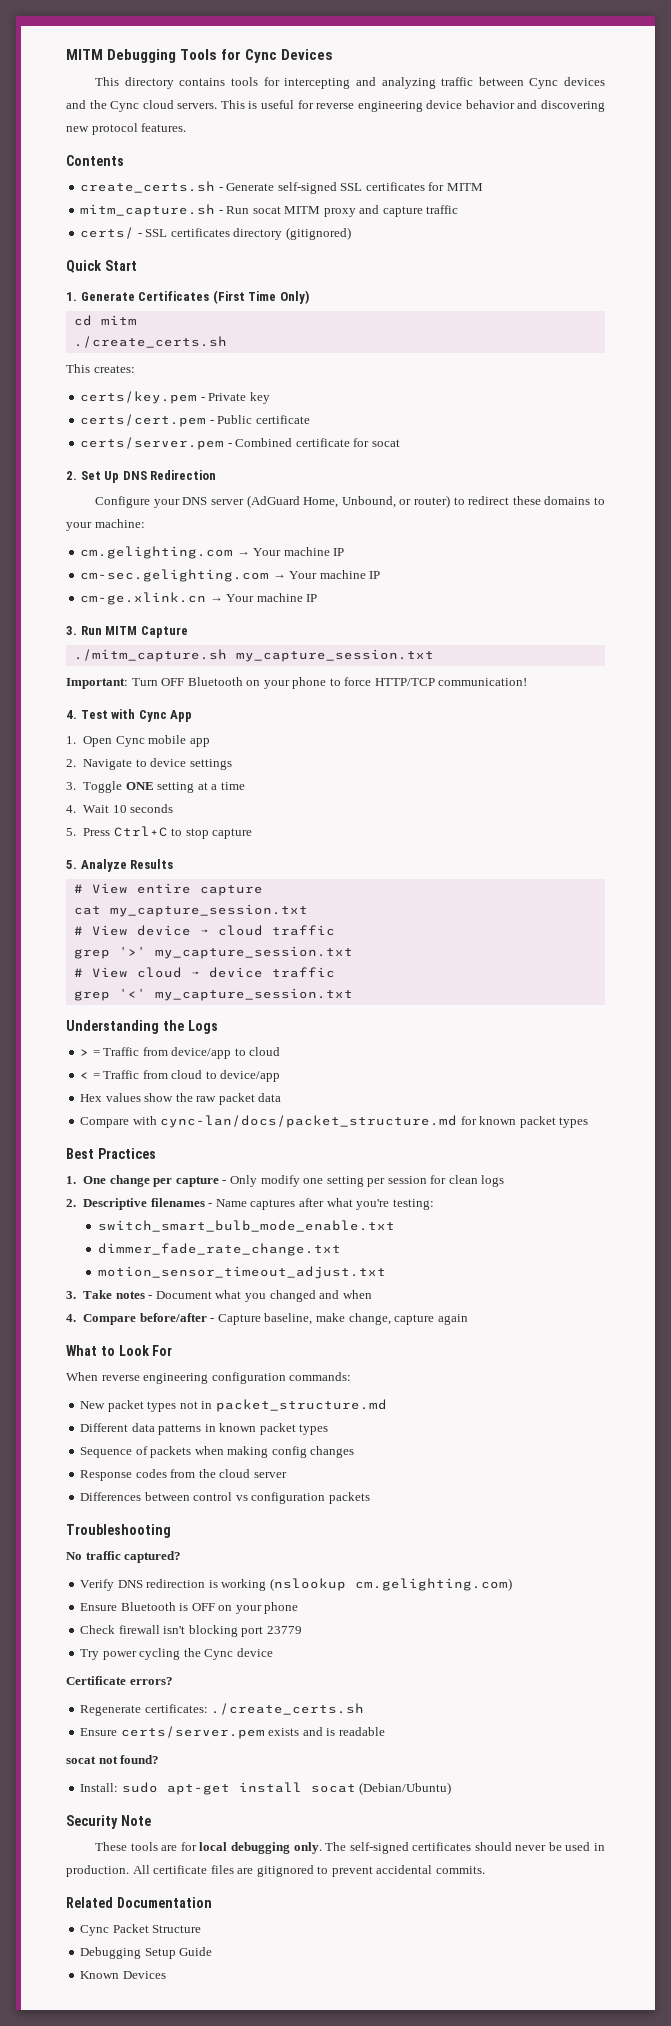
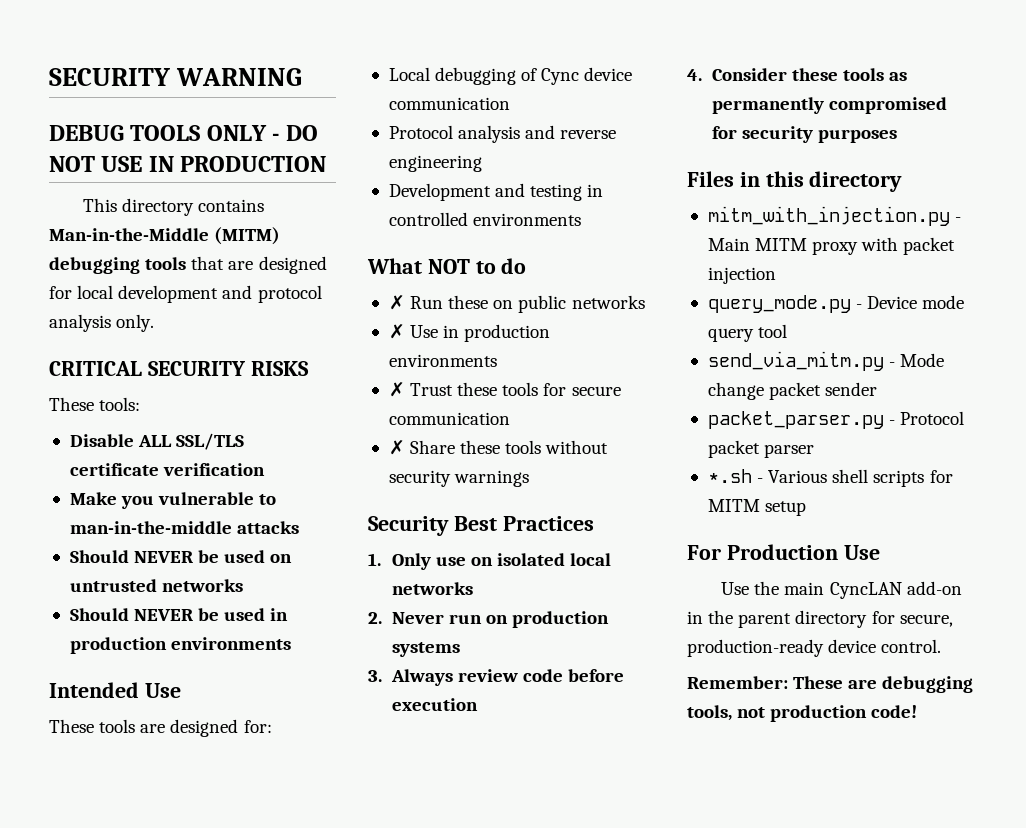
- MITM Debugging Tools for Cync Devices
- This directory contains tools for intercepting and analyzing traffic between Cync devices and the Cync cloud servers. This is useful for reverse engineering device behavior and discovering new protocol features.
- Contents
- create_certs.sh - Generate self-signed SSL certificates for MITM
- mitm_capture.sh - Run socat MITM proxy and capture traffic
- certs/ - SSL certificates directory (gitignored)
- Quick Start
- 1. Generate Certificates (First Time Only)
- cd mitm
- ./create_certs.sh
- This creates:
- certs/key.pem - Private key
- certs/cert.pem - Public certificate
- certs/server.pem - Combined certificate for socat
- 2. Set Up DNS Redirection
- Configure your DNS server (AdGuard Home, Unbound, or router) to redirect these domains to your machine:
- cm.gelighting.com → Your machine IP
- cm-sec.gelighting.com → Your machine IP
- cm-ge.xlink.cn → Your machine IP
- 3. Run MITM Capture
- ./mitm_capture.sh my_capture_session.txt
- Important: Turn OFF Bluetooth on your phone to force HTTP/TCP communication!
- 4. Test with Cync App
- 1. Open Cync mobile app
- 2. Navigate to device settings
- 3. Toggle ONE setting at a time
- 4. Wait 10 seconds
- 5. Press Ctrl+C to stop capture
- 5. Analyze Results
- # View entire capture
- cat my_capture_session.txt
- # View device → cloud traffic
- grep '>' my_capture_session.txt
- # View cloud → device traffic
- grep '<' my_capture_session.txt
- Understanding the Logs
- > = Traffic from device/app to cloud
- < = Traffic from cloud to device/app
- Hex values show the raw packet data
- Compare with cync-lan/docs/packet_structure.md for known packet types
- Best Practices
- 1. One change per capture - Only modify one setting per session for clean logs
- 2. Descriptive filenames - Name captures after what you're testing:
- switch_smart_bulb_mode_enable.txt
- dimmer_fade_rate_change.txt
- motion_sensor_timeout_adjust.txt
- 3. Take notes - Document what you changed and when
- 4. Compare before/after - Capture baseline, make change, capture again
- What to Look For
- When reverse engineering configuration commands:
- New packet types not in packet_structure.md
- Different data patterns in known packet types
- Sequence of packets when making config changes
- Response codes from the cloud server
- Differences between control vs configuration packets
- Troubleshooting
- No traffic captured?
- Verify DNS redirection is working (nslookup cm.gelighting.com)
- Ensure Bluetooth is OFF on your phone
- Check firewall isn't blocking port 23779
- Try power cycling the Cync device
- Certificate errors?
- Regenerate certificates: ./create_certs.sh
- Ensure certs/server.pem exists and is readable
- socat not found?
- Install: sudo apt-get install socat (Debian/Ubuntu)
- Security Note
- These tools are for local debugging only. The self-signed certificates should never be used in production. All certificate files are gitignored to prevent accidental commits.
- Related Documentation
- Cync Packet Structure
- Debugging Setup Guide
- Known Devices
+ SECURITY WARNING
+ DEBUG TOOLS ONLY - DO NOT USE IN PRODUCTION
+ This directory contains Man-in-the-Middle (MITM) debugging tools that are designed for local development and protocol analysis only.
+ CRITICAL SECURITY RISKS
+ These tools:
+ Disable ALL SSL/TLS certificate verification
+ Make you vulnerable to man-in-the-middle attacks
+ Should NEVER be used on untrusted networks
+ Should NEVER be used in production environments
+ Intended Use
+ These tools are designed for:
+ Local debugging of Cync device communication
+ Protocol analysis and reverse engineering
+ Development and testing in controlled environments
+ What NOT to do
+ ✗ Run these on public networks
+ ✗ Use in production environments
+ ✗ Trust these tools for secure communication
+ ✗ Share these tools without security warnings
+ Security Best Practices
+ 1. Only use on isolated local networks
+ 2. Never run on production systems
+ 3. Always review code before execution
+ 4. Consider these tools as permanently compromised for security purposes
+ Files in this directory
+ mitm_with_injection.py - Main MITM proxy with packet injection
+ query_mode.py - Device mode query tool
+ send_via_mitm.py - Mode change packet sender
+ packet_parser.py - Protocol packet parser
+ *.sh - Various shell scripts for MITM setup
+ For Production Use
+ Use the main CyncLAN add-on in the parent directory for secure, production-ready device control.
+ Remember: These are debugging tools, not production code!

